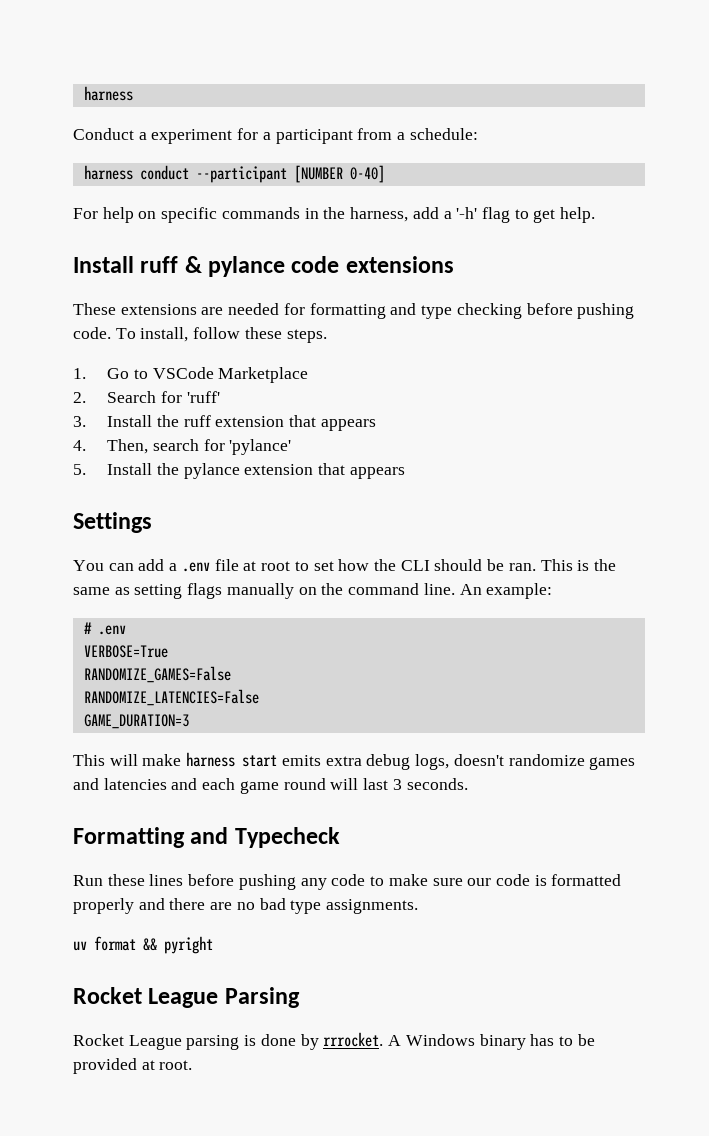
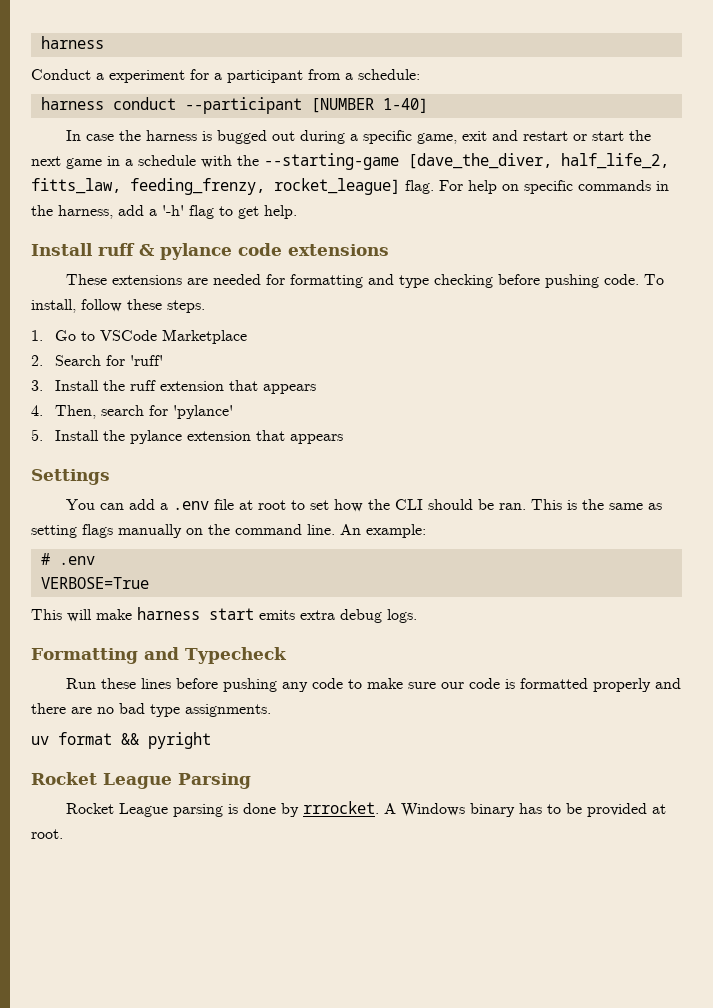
- harness conduct --participant [NUMBER 0-40]
- For help on specific commands in the harness, add a '-h' flag to get help.
+ harness conduct --participant [NUMBER 1-40]
+ In case the harness is bugged out during a specific game, exit and restart or start the next game in a schedule with the --starting-game [dave_the_diver, half_life_2, fitts_law, feeding_frenzy, rocket_league] flag. For help on specific commands in the harness, add a '-h' flag to get help.
- RANDOMIZE_GAMES=False
- RANDOMIZE_LATENCIES=False
- GAME_DURATION=3
- This will make harness start emits extra debug logs, doesn't randomize games and latencies and each game round will last 3 seconds.
+ This will make harness start emits extra debug logs.

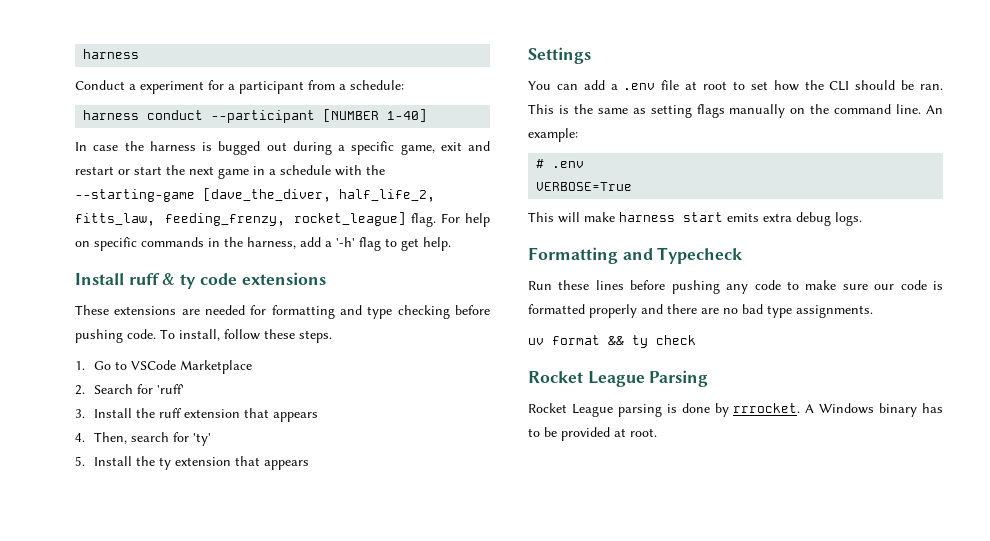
- Install ruff & pylance code extensions
+ Install ruff & ty code extensions
- 4. Then, search for 'pylance'
+ 4. Then, search for 'ty'
- 5. Install the pylance extension that appears
+ 5. Install the ty extension that appears
- uv format && pyright
+ uv format && ty check

